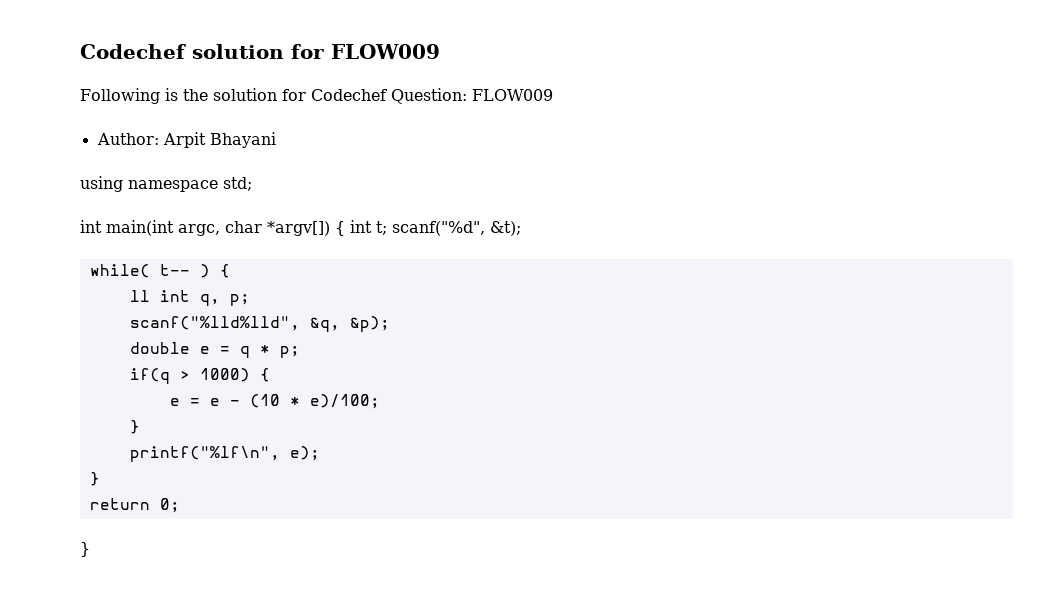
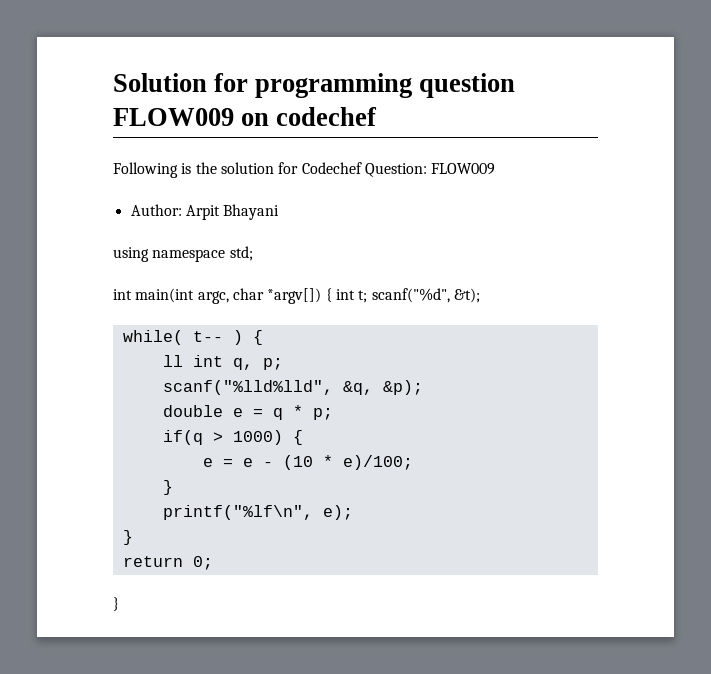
- Codechef solution for FLOW009
+ Solution for programming question FLOW009 on codechef

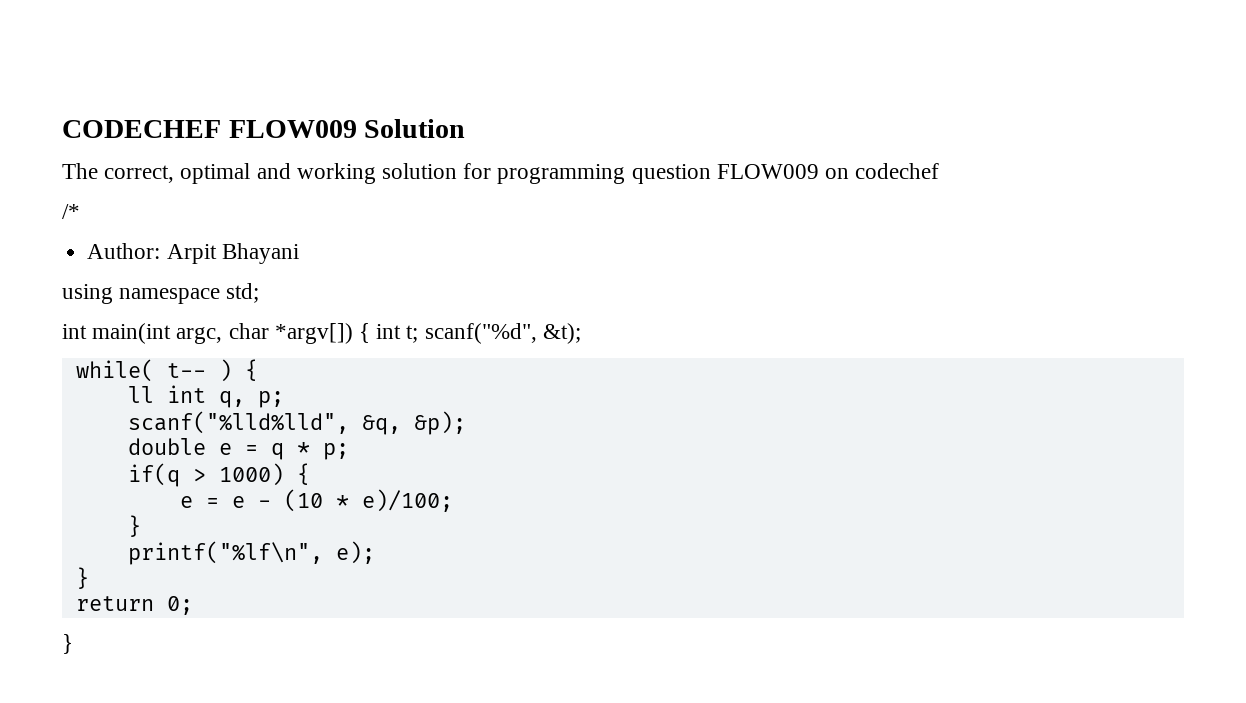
- Solution for programming question FLOW009 on codechef
+ CODECHEF FLOW009 Solution
+ The correct, optimal and working solution for programming question FLOW009 on codechef
- Following is the solution for Codechef Question: FLOW009
+ /*

